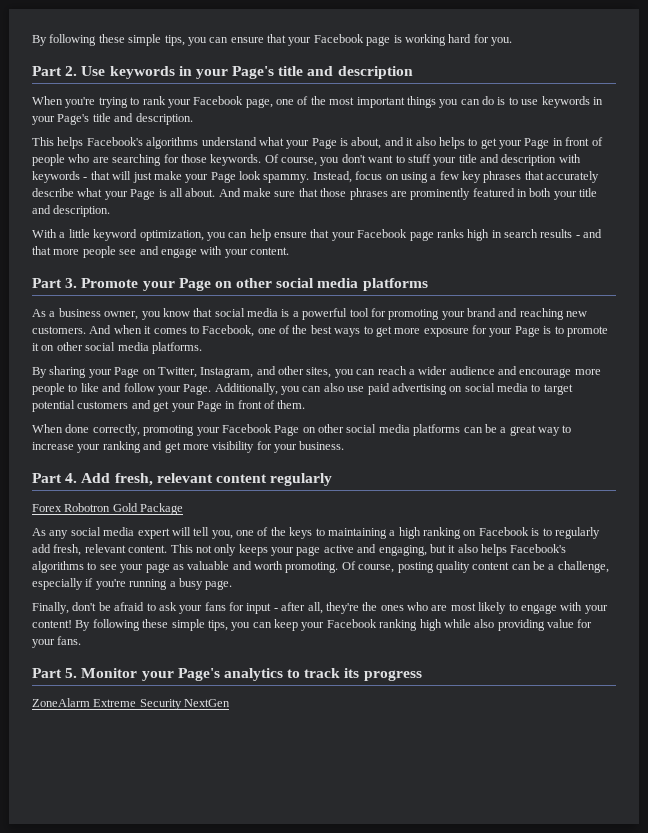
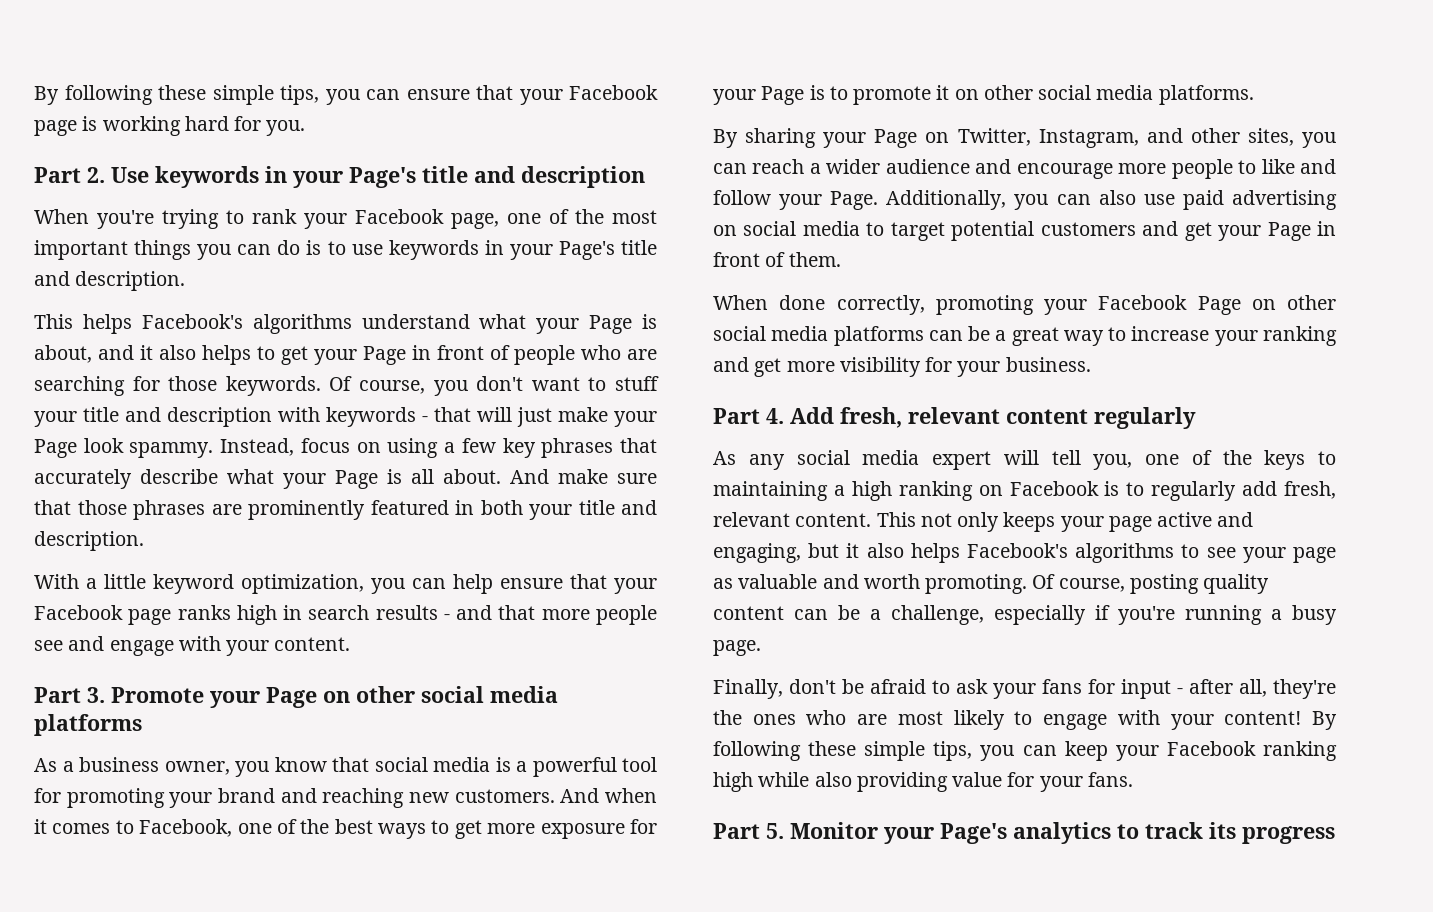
- Forex Robotron Gold Package
- ZoneAlarm Extreme Security NextGen

